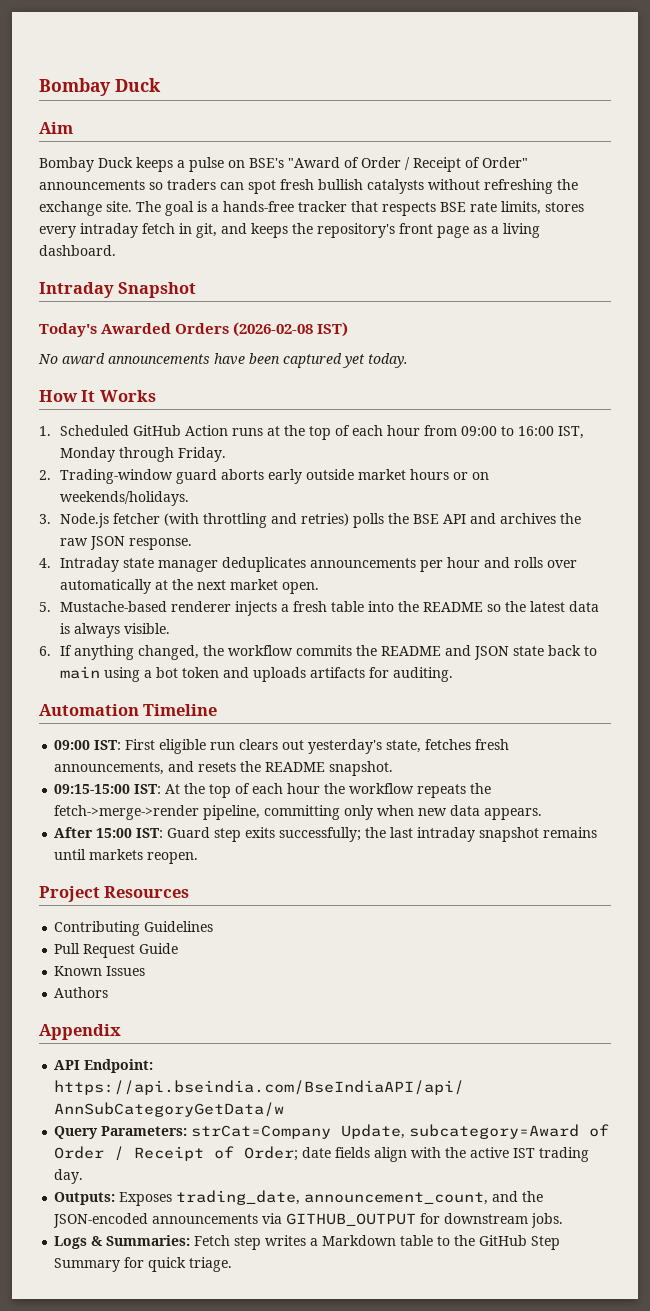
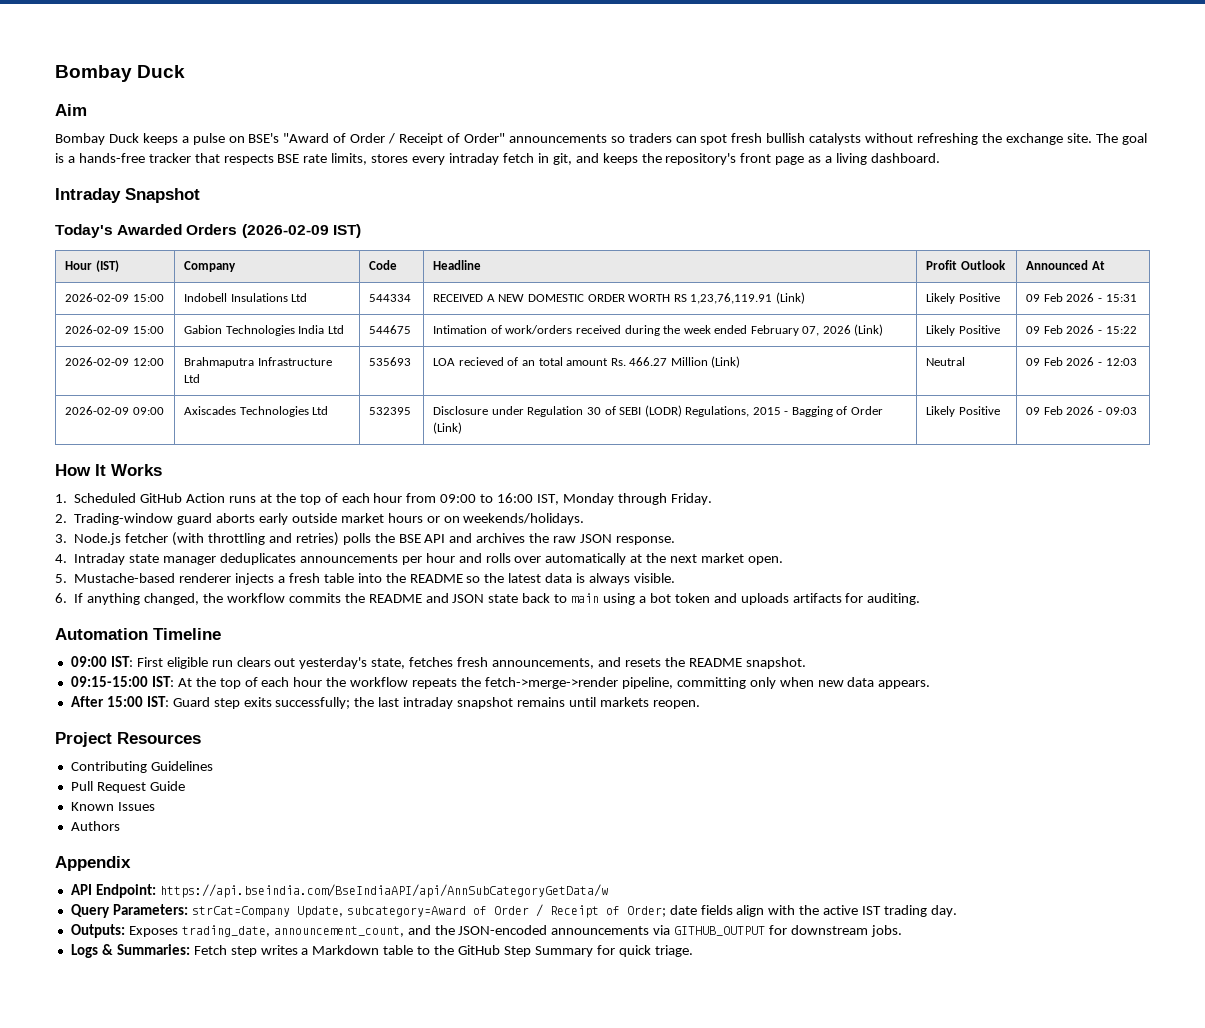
- Today's Awarded Orders (2026-02-08 IST)
+ Today's Awarded Orders (2026-02-09 IST)
- No award announcements have been captured yet today.
+ Hour (IST) | Company | Code | Headline | Profit Outlook | Announced At
+ 2026-02-09 15:00 | Indobell Insulations Ltd | 544334 | RECEIVED A NEW DOMESTIC ORDER WORTH RS 1,23,76,119.91 (Link) | Likely Positive | 09 Feb 2026 - 15:31
+ 2026-02-09 15:00 | Gabion Technologies India Ltd | 544675 | Intimation of work/orders received during the week ended February 07, 2026 (Link) | Likely Positive | 09 Feb 2026 - 15:22
+ 2026-02-09 12:00 | Brahmaputra Infrastructure Ltd | 535693 | LOA recieved of an total amount Rs. 466.27 Million (Link) | Neutral | 09 Feb 2026 - 12:03
+ 2026-02-09 09:00 | Axiscades Technologies Ltd | 532395 | Disclosure under Regulation 30 of SEBI (LODR) Regulations, 2015 - Bagging of Order (Link) | Likely Positive | 09 Feb 2026 - 09:03

